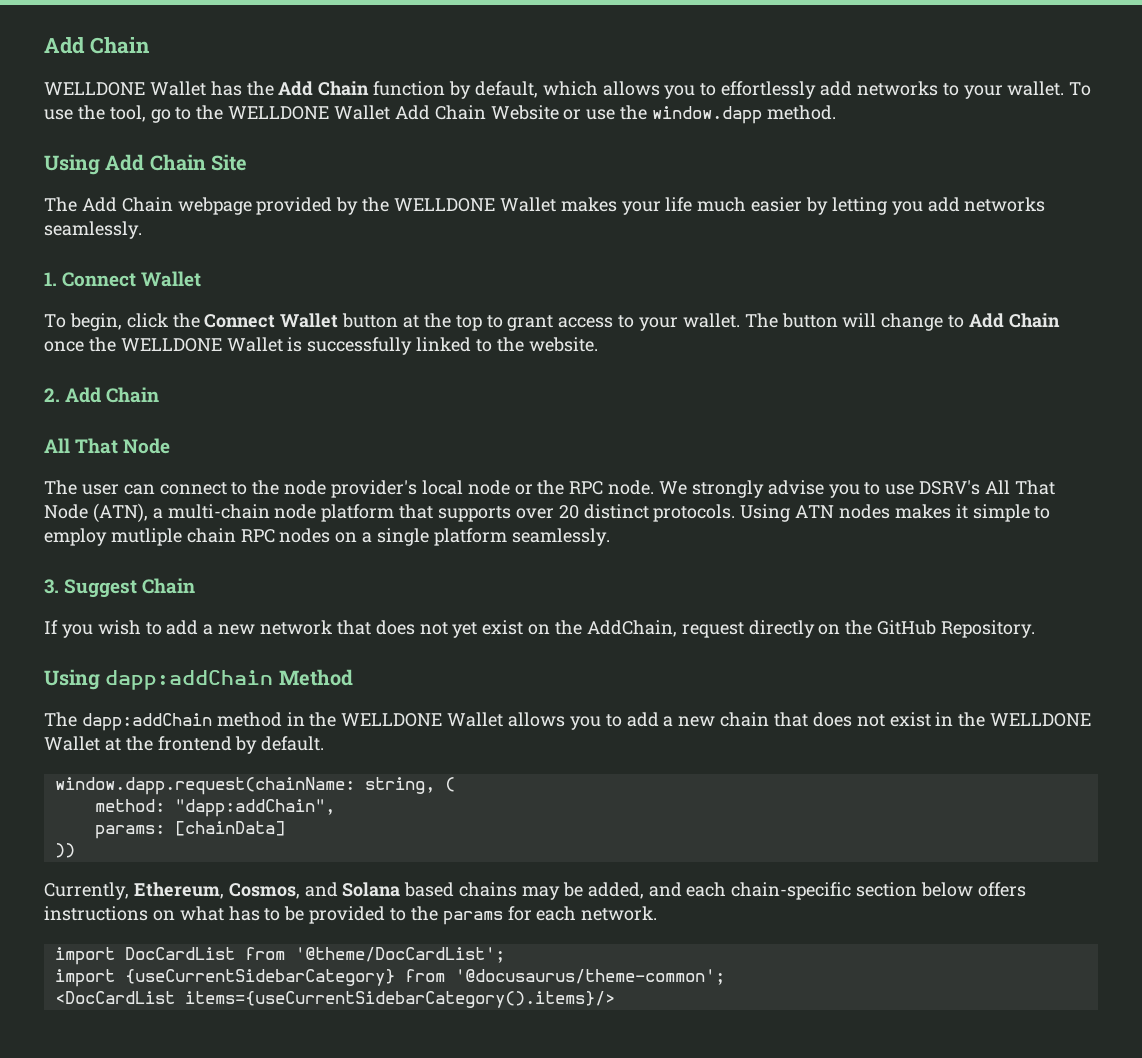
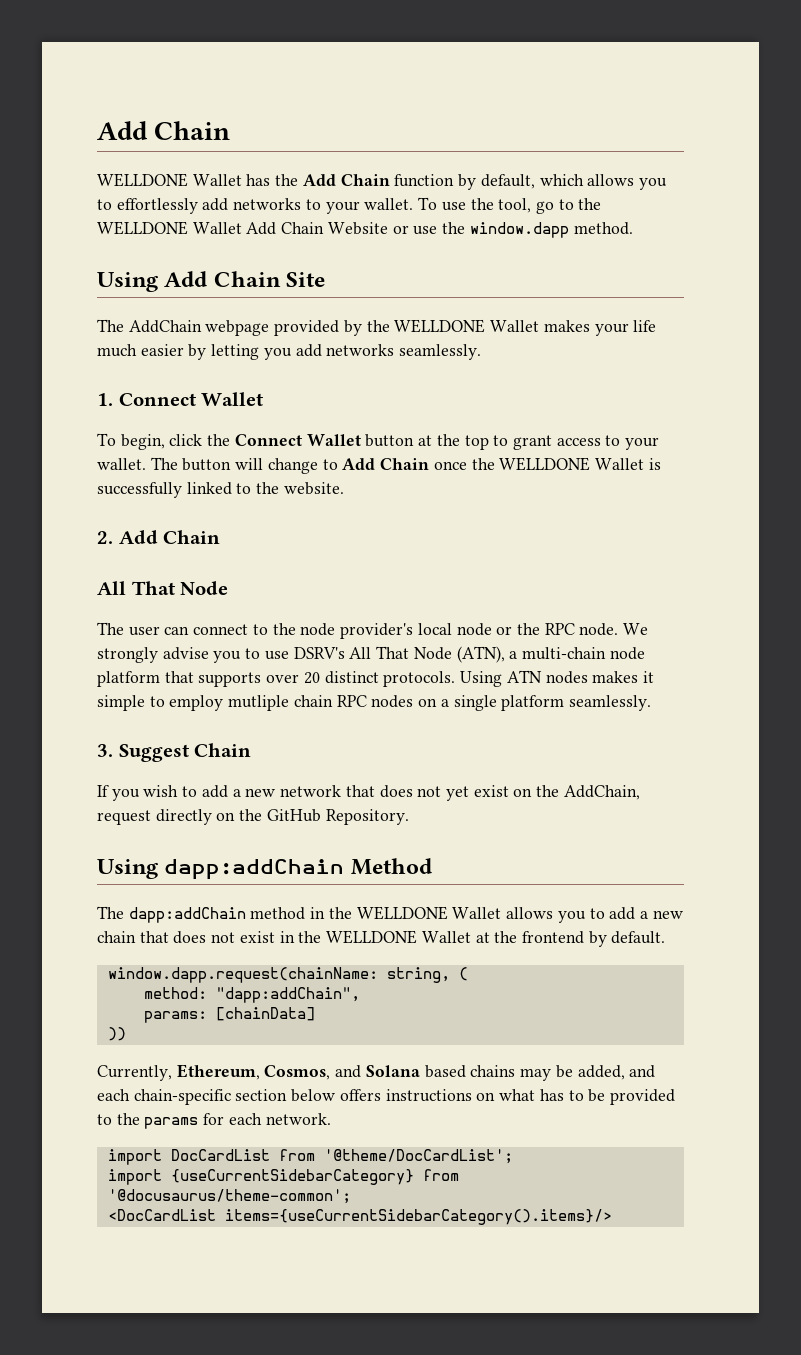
- The Add Chain webpage provided by the WELLDONE Wallet makes your life much easier by letting you add networks seamlessly.
+ The AddChain webpage provided by the WELLDONE Wallet makes your life much easier by letting you add networks seamlessly.

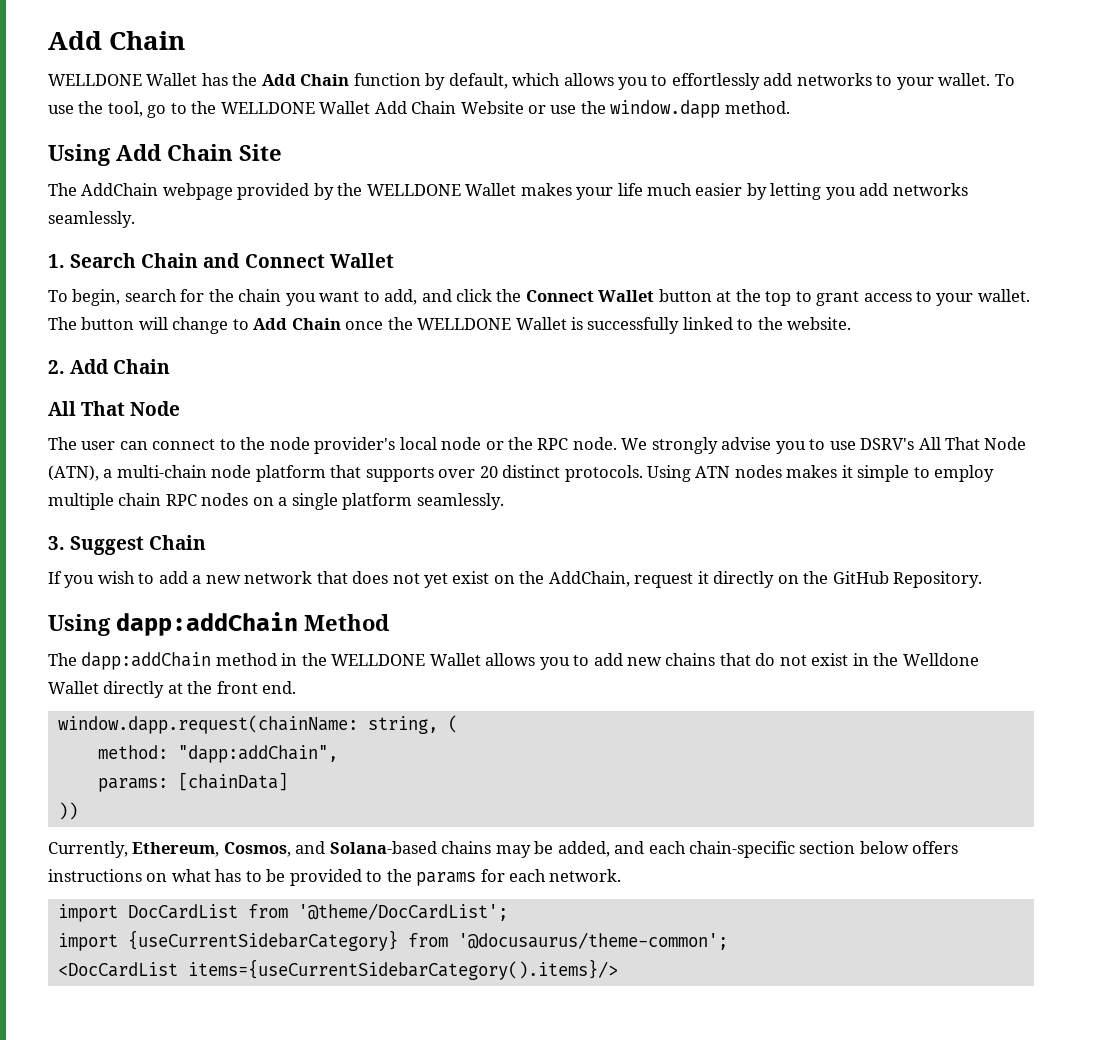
- 1. Connect Wallet
+ 1. Search Chain and Connect Wallet
- To begin, click the Connect Wallet button at the top to grant access to your wallet.
+ To begin, search for the chain you want to add, and click the Connect Wallet button at the top to grant access to your wallet.
- Using ATN nodes makes it simple to employ mutliple chain RPC nodes on a single platform seamlessly.
+ Using ATN nodes makes it simple to employ multiple chain RPC nodes on a single platform seamlessly.
- If you wish to add a new network that does not yet exist on the AddChain, request directly on the GitHub Repository.
+ If you wish to add a new network that does not yet exist on the AddChain, request it directly on the GitHub Repository.
- The dapp:addChain method in the WELLDONE Wallet allows you to add a new chain that does not exist in the WELLDONE Wallet at the frontend by default.
+ The dapp:addChain method in the WELLDONE Wallet allows you to add new chains that do not exist in the Welldone Wallet directly at the front end.
- Currently, Ethereum, Cosmos, and Solana based chains may be added, and each chain-specific section below offers instructions on what has to be provided to the params for each network.
+ Currently, Ethereum, Cosmos, and Solana-based chains may be added, and each chain-specific section below offers instructions on what has to be provided to the params for each network.

